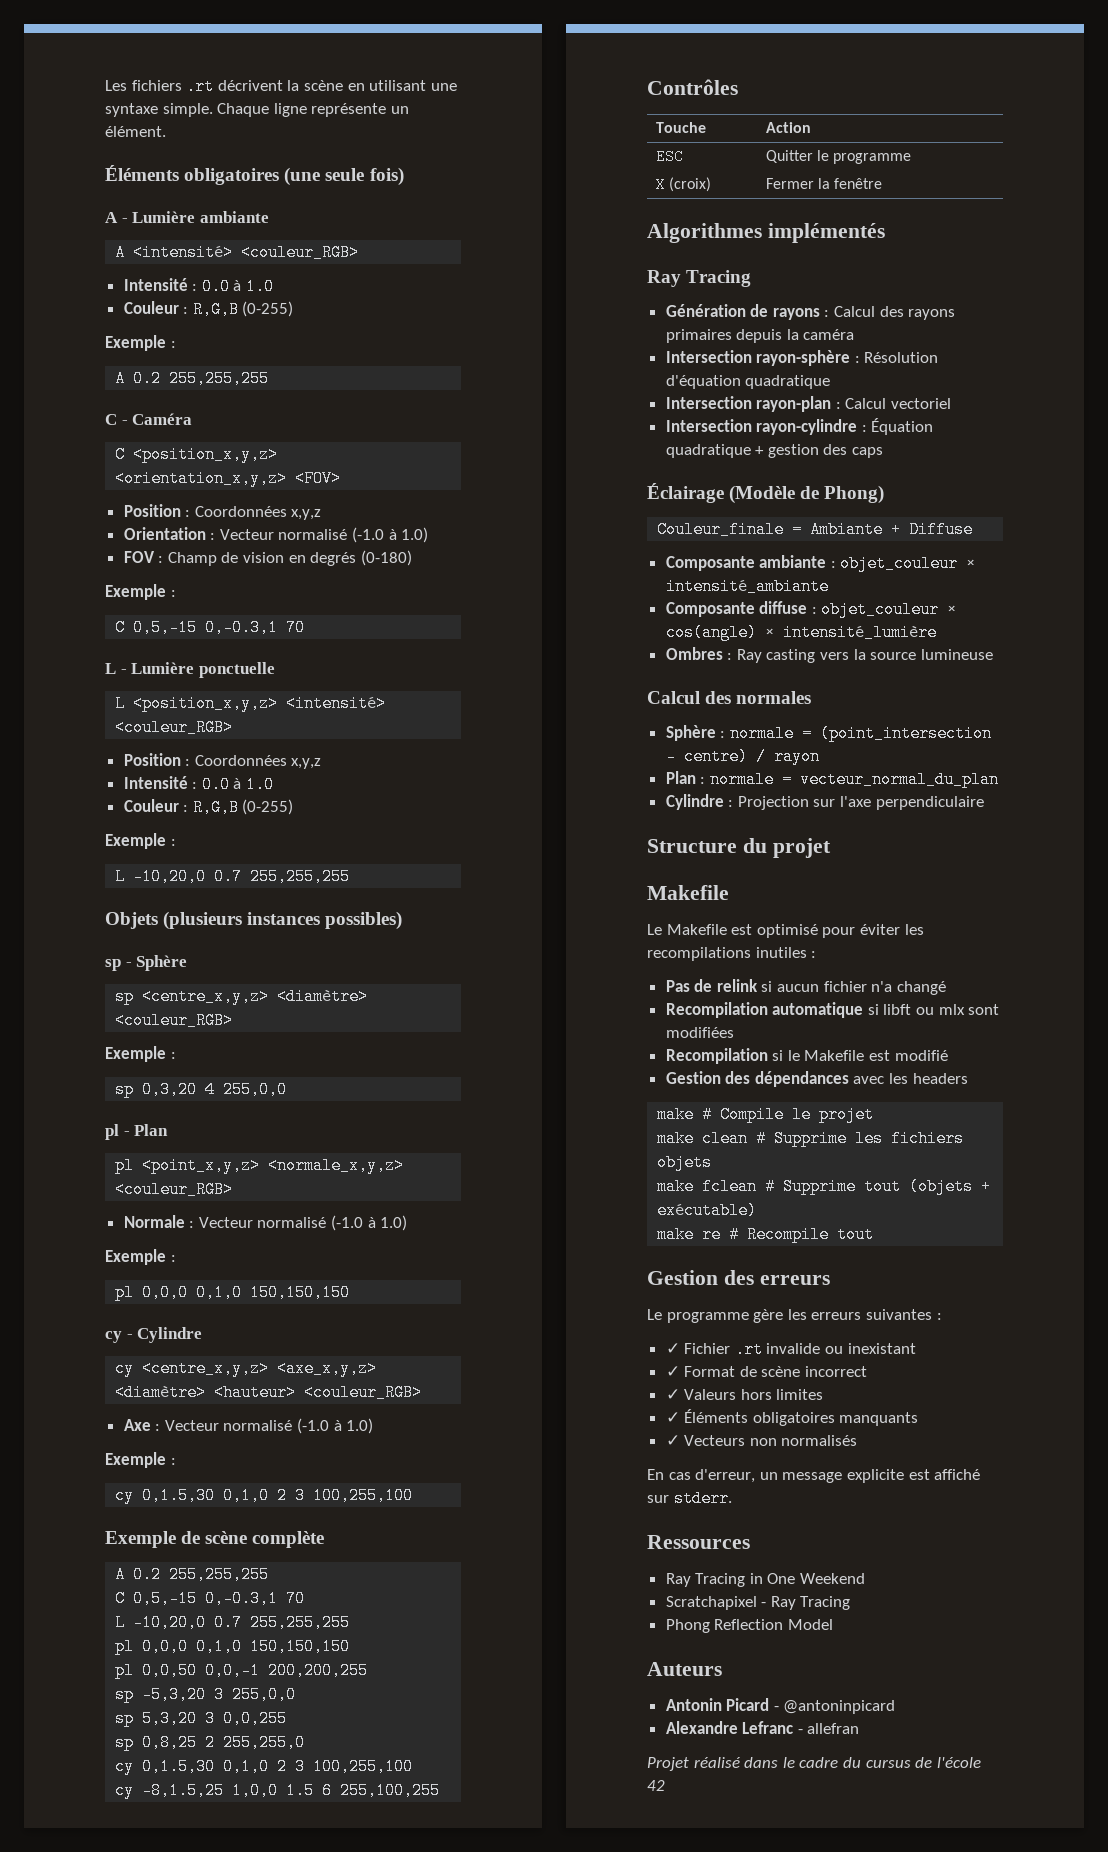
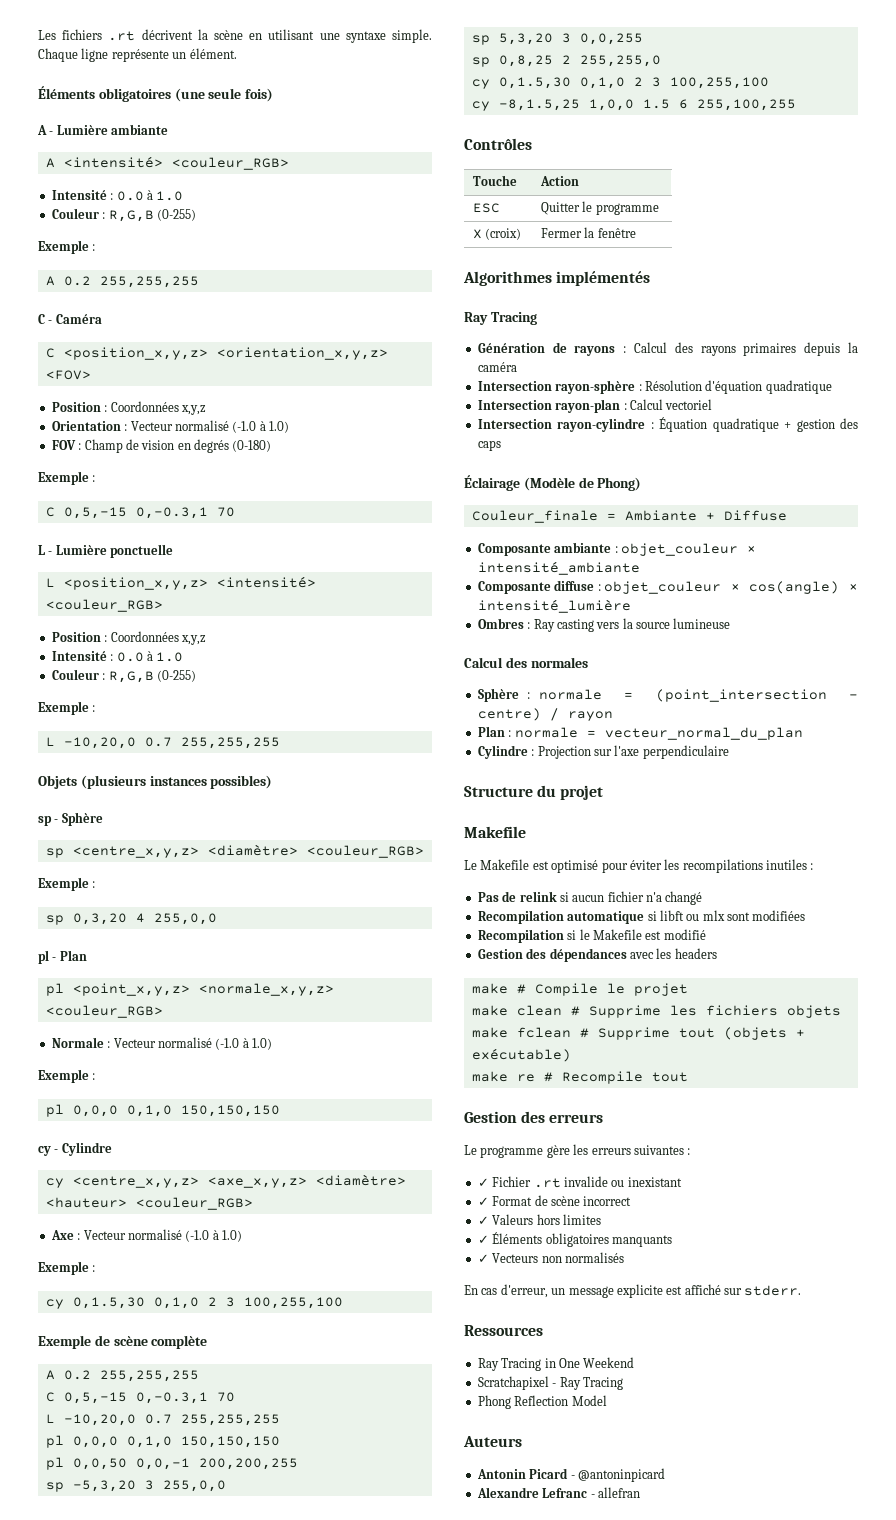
- Projet réalisé dans le cadre du cursus de l'école 42

